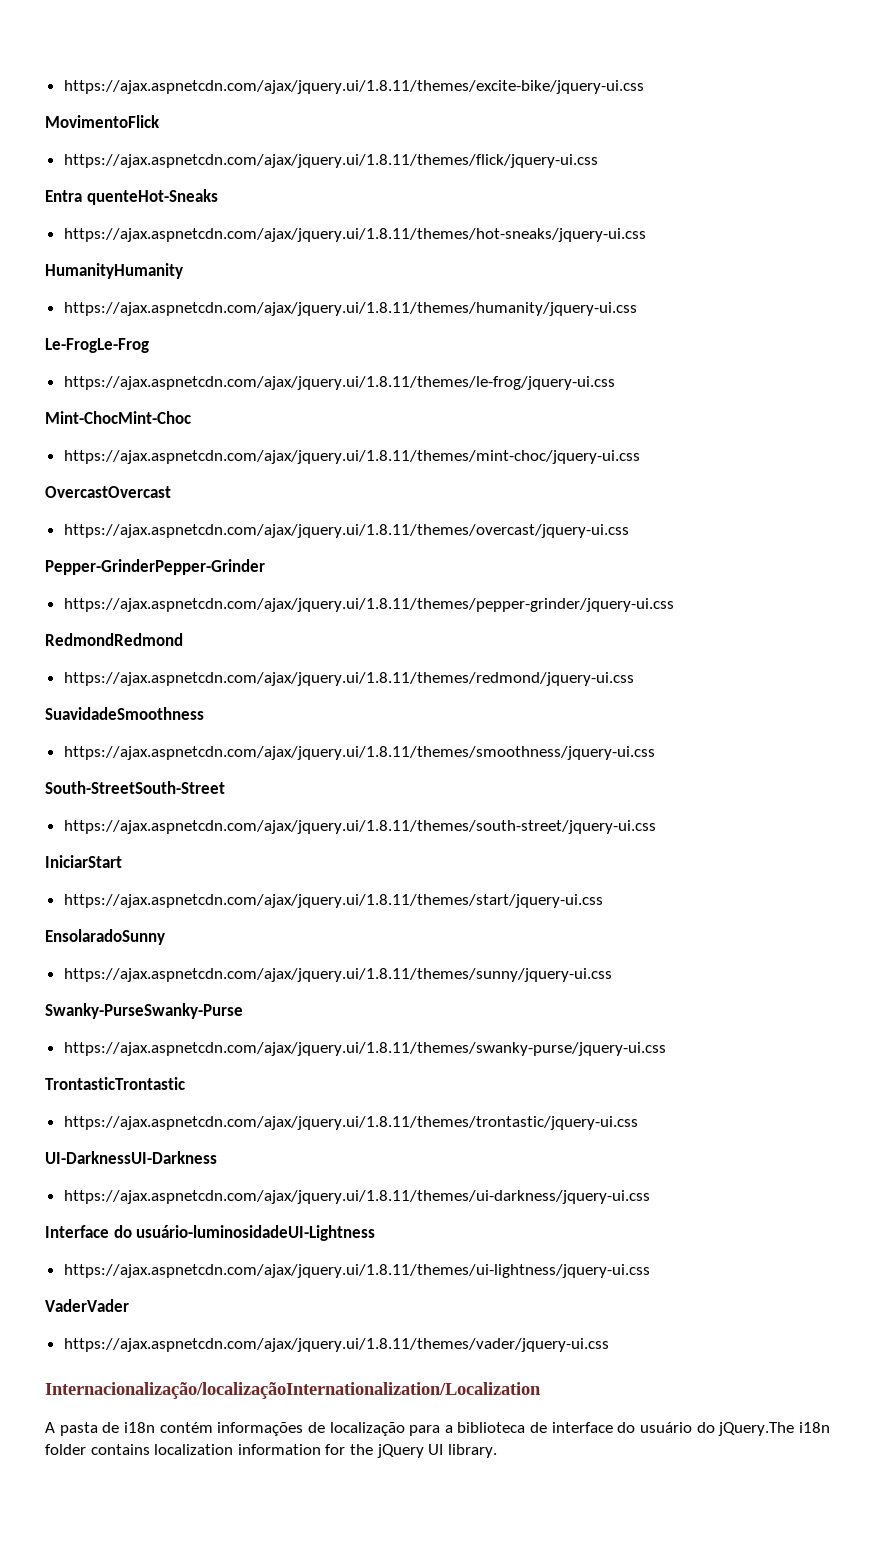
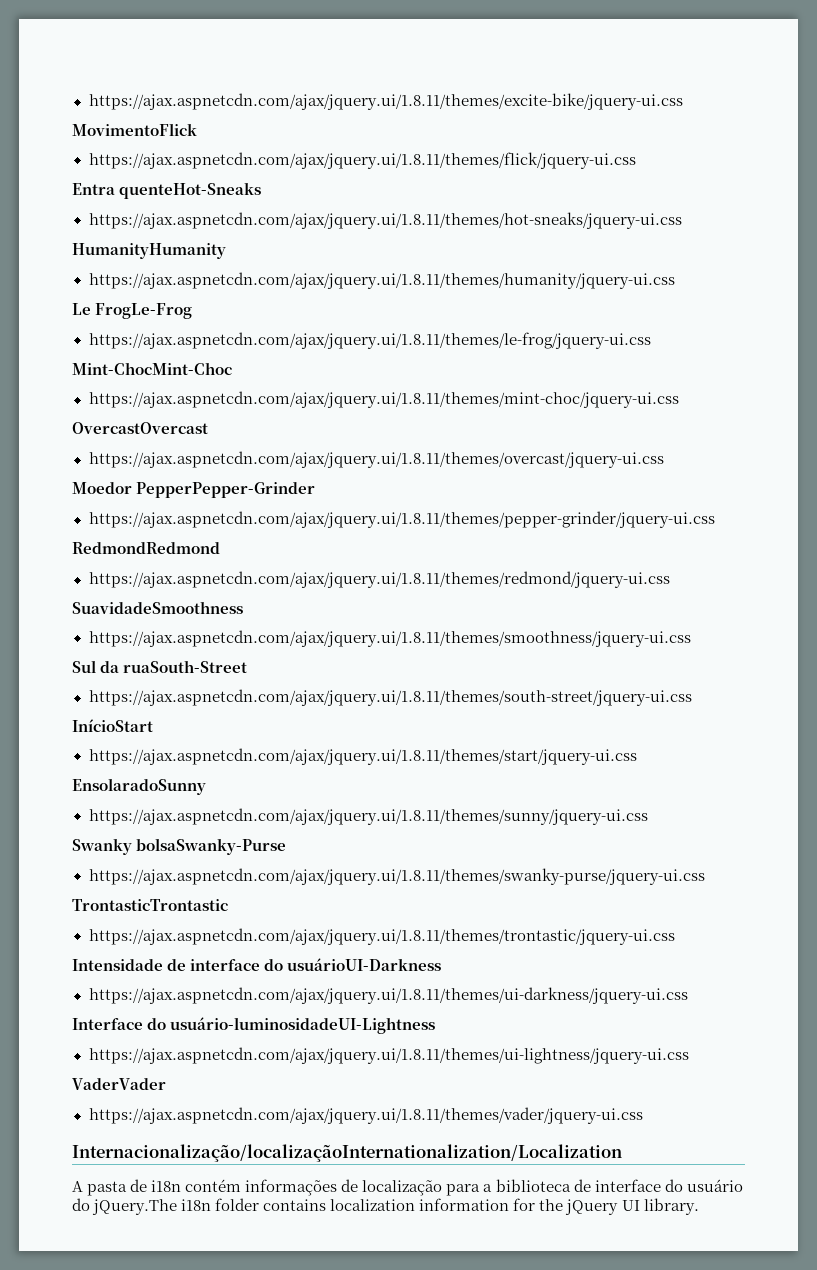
- Le-FrogLe-Frog
+ Le FrogLe-Frog
- Pepper-GrinderPepper-Grinder
+ Moedor PepperPepper-Grinder
- South-StreetSouth-Street
+ Sul da ruaSouth-Street
- IniciarStart
+ InícioStart
- Swanky-PurseSwanky-Purse
+ Swanky bolsaSwanky-Purse
- UI-DarknessUI-Darkness
+ Intensidade de interface do usuárioUI-Darkness

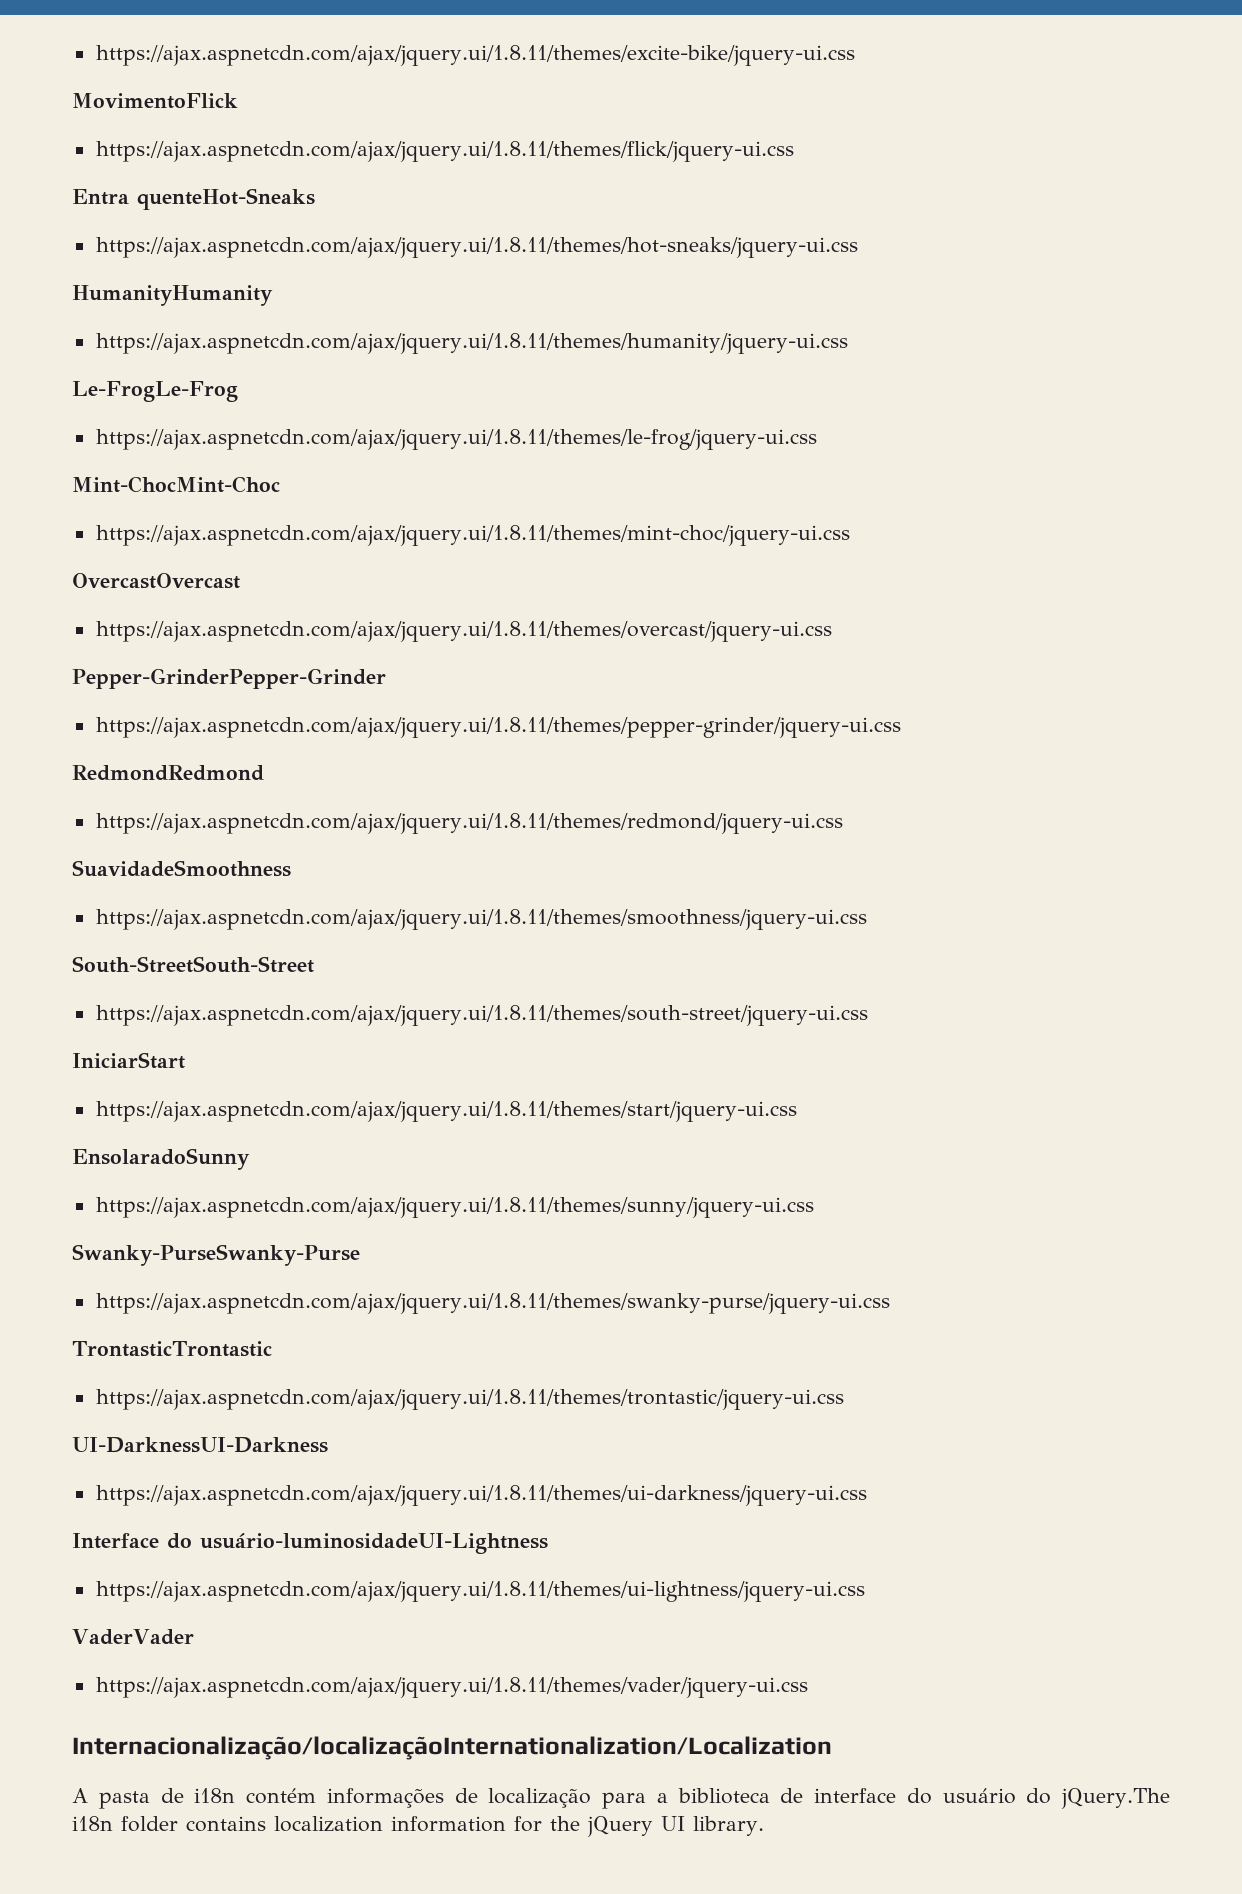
- Le FrogLe-Frog
+ Le-FrogLe-Frog
- Moedor PepperPepper-Grinder
+ Pepper-GrinderPepper-Grinder
- Sul da ruaSouth-Street
+ South-StreetSouth-Street
- InícioStart
+ IniciarStart
- Swanky bolsaSwanky-Purse
+ Swanky-PurseSwanky-Purse
- Intensidade de interface do usuárioUI-Darkness
+ UI-DarknessUI-Darkness

